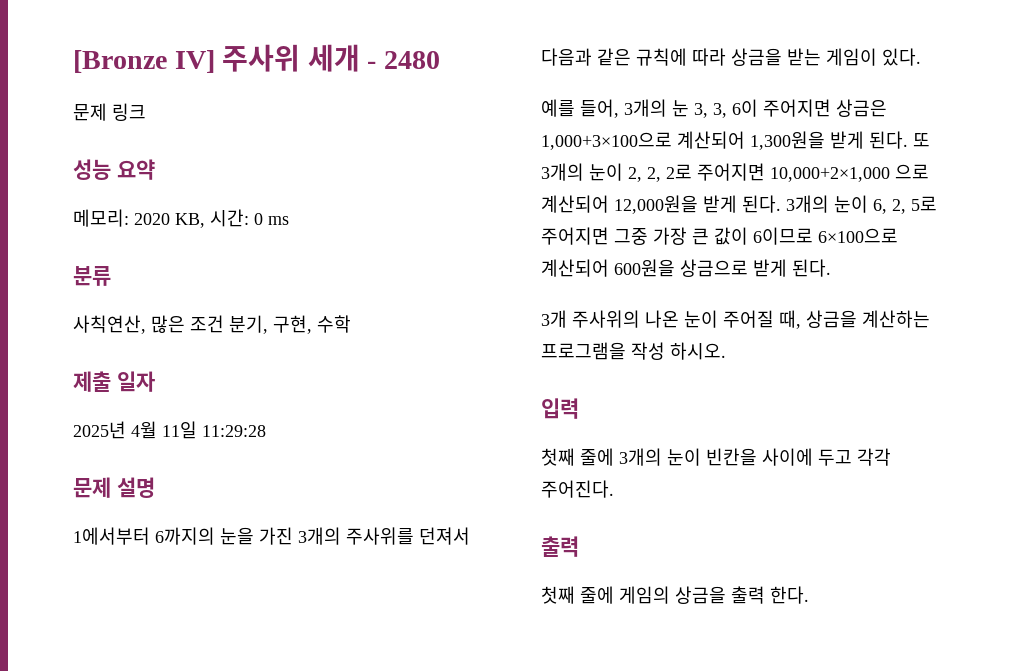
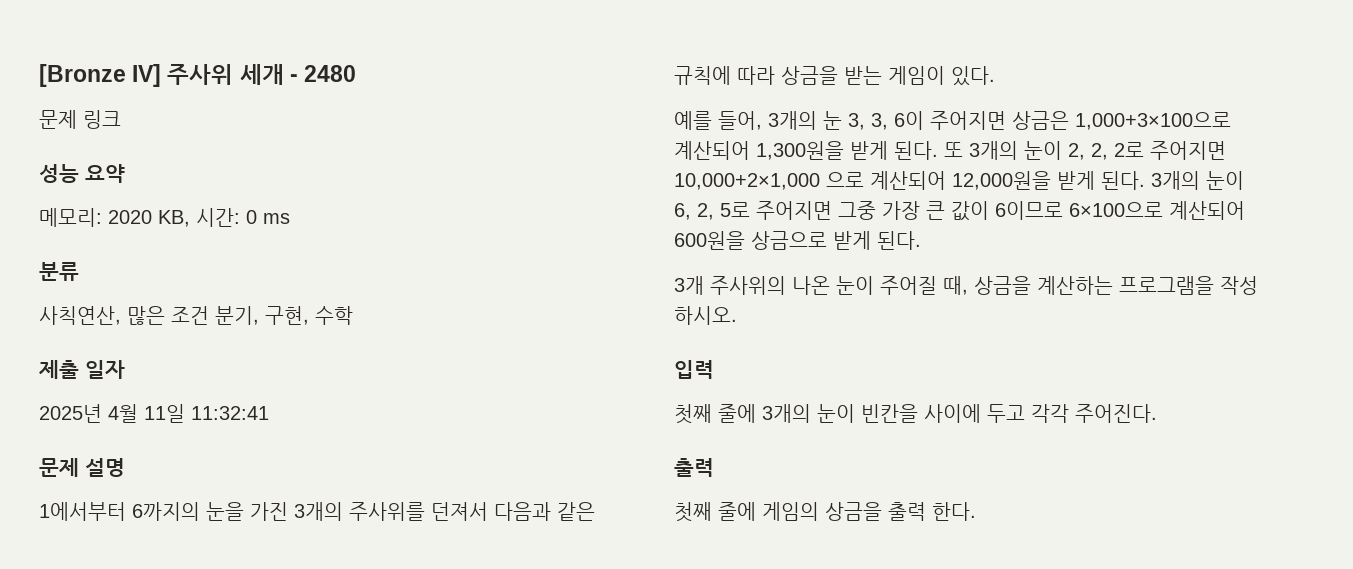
- 2025년 4월 11일 11:29:28
+ 2025년 4월 11일 11:32:41

